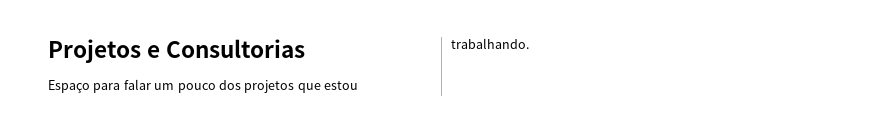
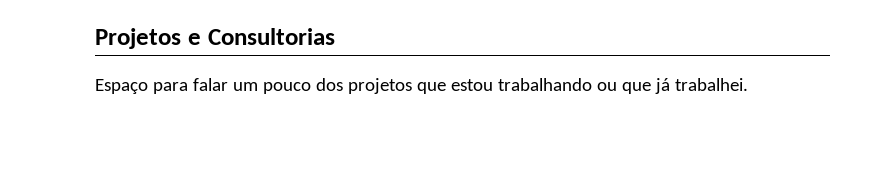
- Espaço para falar um pouco dos projetos que estou trabalhando.
+ Espaço para falar um pouco dos projetos que estou trabalhando ou que já trabalhei.

